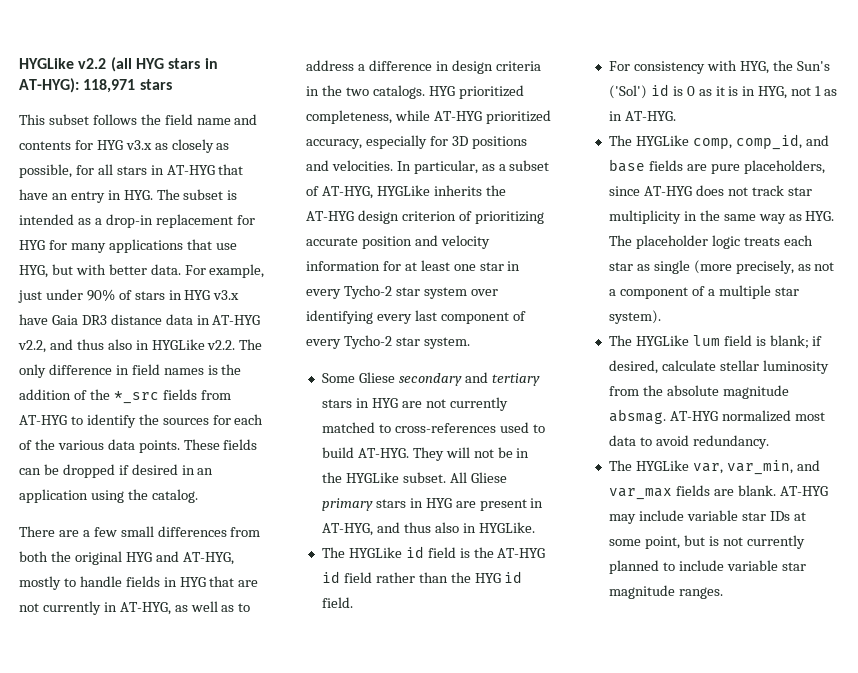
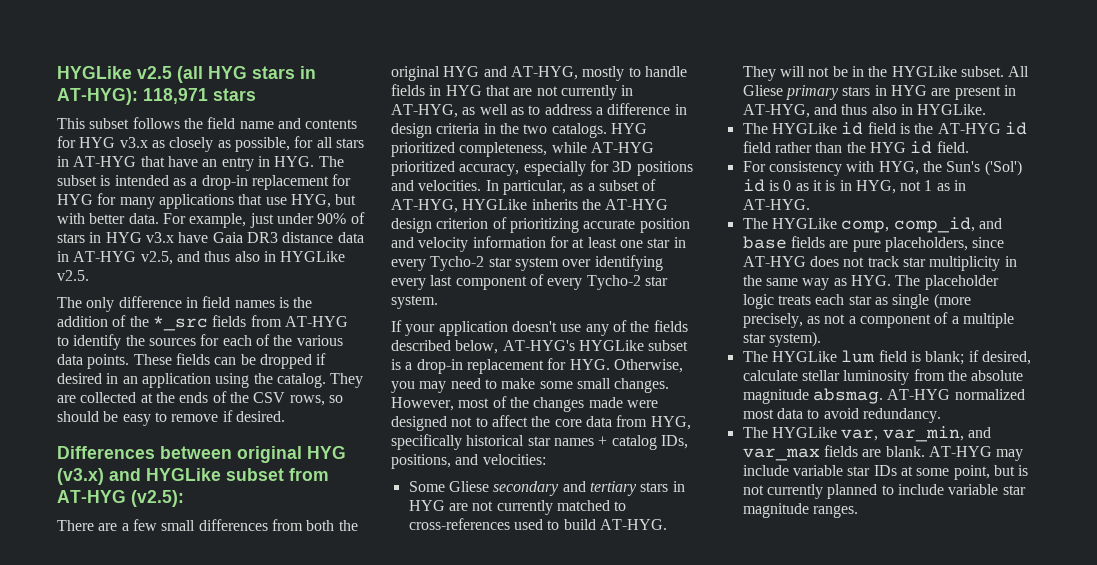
- HYGLike v2.2 (all HYG stars in AT-HYG): 118,971 stars
+ HYGLike v2.5 (all HYG stars in AT-HYG): 118,971 stars
- For example, just under 90% of stars in HYG v3.x have Gaia DR3 distance data in AT-HYG v2.2, and thus also in HYGLike v2.2. The only difference in field names is the addition of the *_src fields from AT-HYG to identify the sources for each of the various data points.
+ For example, just under 90% of stars in HYG v3.x have Gaia DR3 distance data in AT-HYG v2.5, and thus also in HYGLike v2.5.
+ The only difference in field names is the addition of the *_src fields from AT-HYG to identify the sources for each of the various data points.
+ They are collected at the ends of the CSV rows, so should be easy to remove if desired.
+ Differences between original HYG (v3.x) and HYGLike subset from AT-HYG (v2.5):
+ If your application doesn't use any of the fields described below, AT-HYG's HYGLike subset is a drop-in replacement for HYG. Otherwise, you may need to make some small changes. However, most of the changes made were designed not to affect the core data from HYG, specifically historical star names + catalog IDs, positions, and velocities:

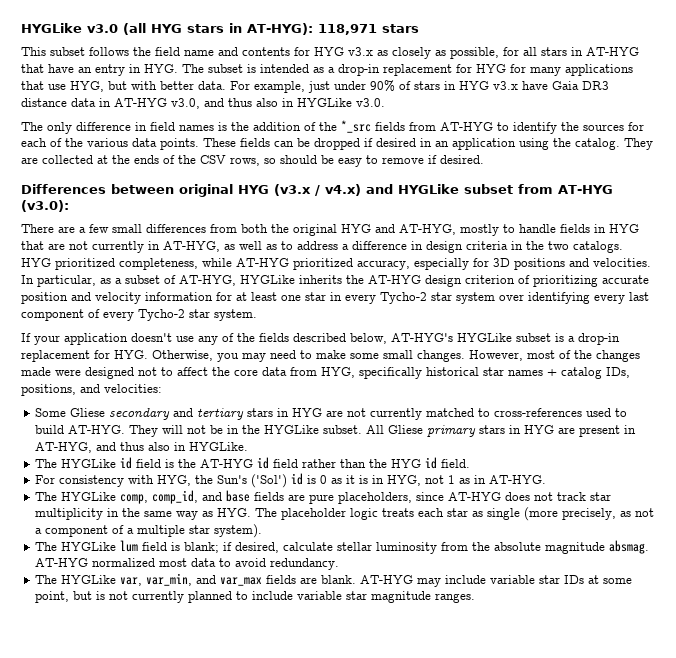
- HYGLike v2.5 (all HYG stars in AT-HYG): 118,971 stars
+ HYGLike v3.0 (all HYG stars in AT-HYG): 118,971 stars
- For example, just under 90% of stars in HYG v3.x have Gaia DR3 distance data in AT-HYG v2.5, and thus also in HYGLike v2.5.
+ For example, just under 90% of stars in HYG v3.x have Gaia DR3 distance data in AT-HYG v3.0, and thus also in HYGLike v3.0.
- Differences between original HYG (v3.x) and HYGLike subset from AT-HYG (v2.5):
+ Differences between original HYG (v3.x / v4.x) and HYGLike subset from AT-HYG (v3.0):

